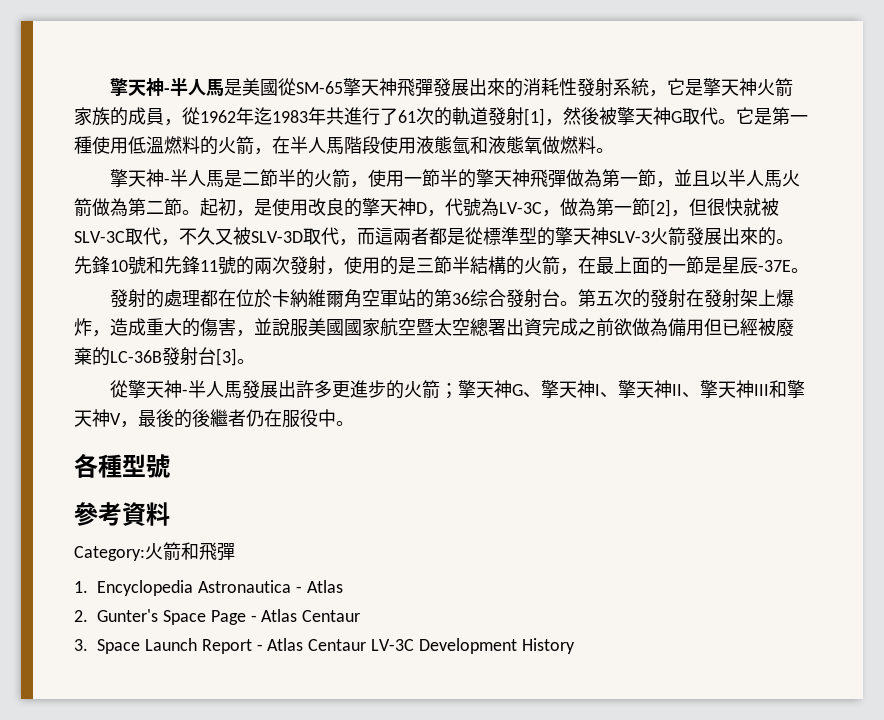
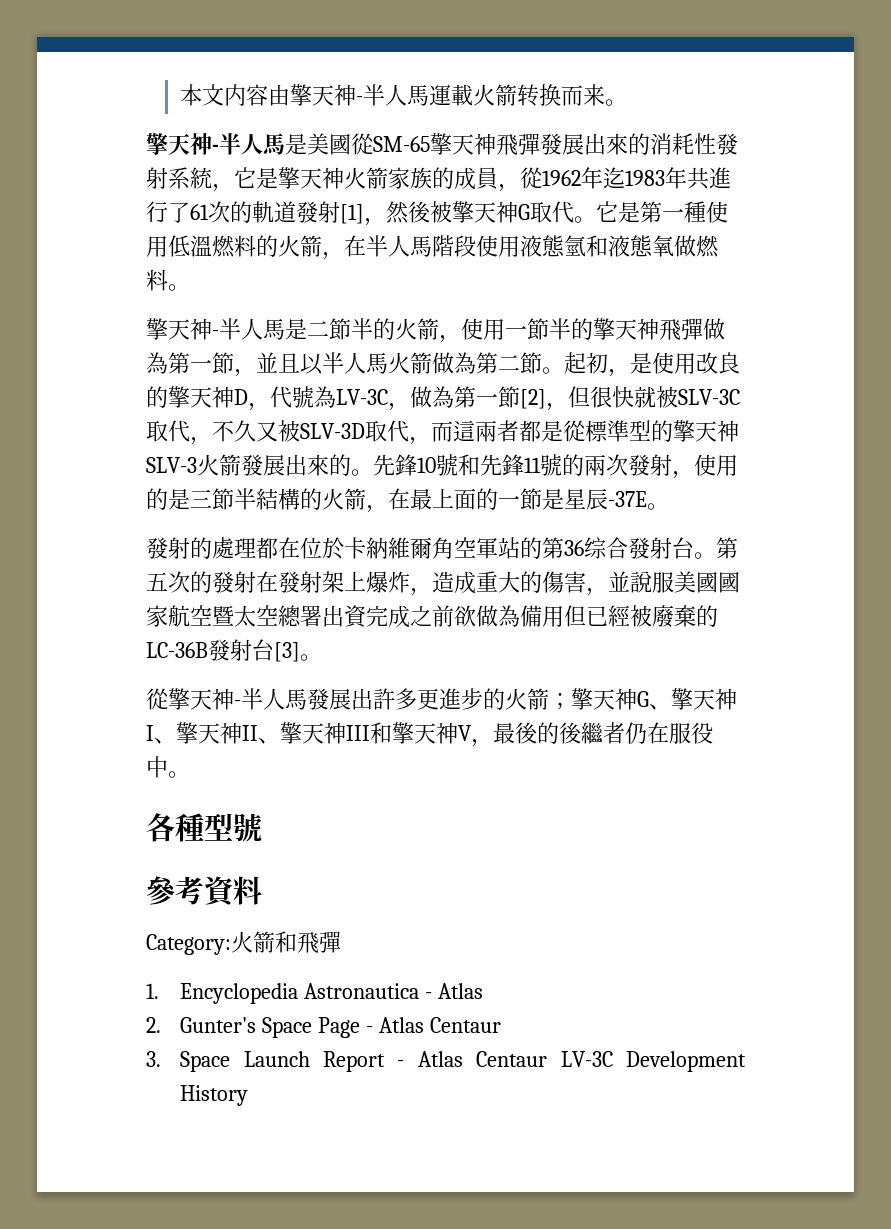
+ 本文内容由擎天神-半人馬運載火箭转换而来。

